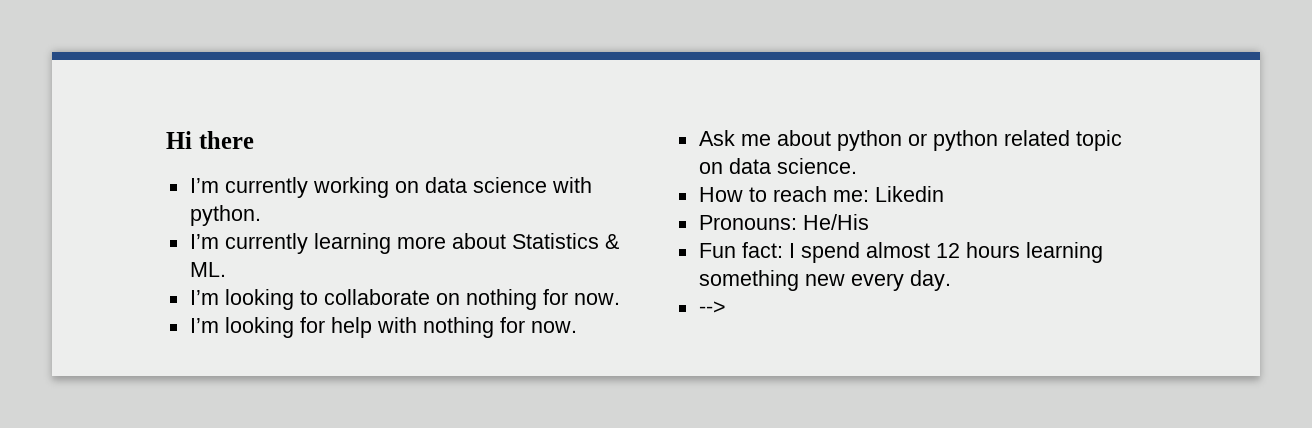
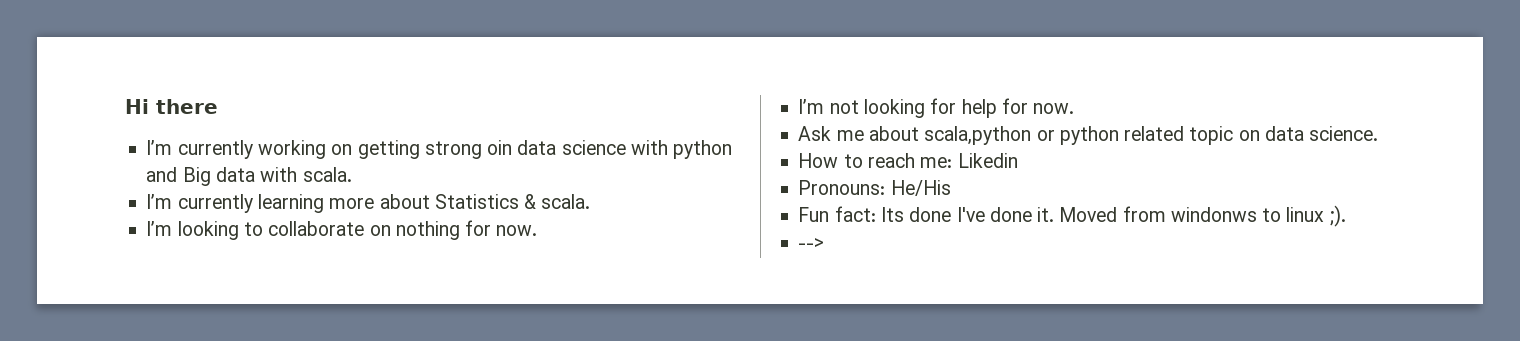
- I’m currently working on data science with python.
+ I’m currently working on getting strong oin data science with python and Big data with scala.
- I’m currently learning more about Statistics & ML.
+ I’m currently learning more about Statistics & scala.
- I’m looking for help with nothing for now.
+ I’m not looking for help for now.
- Ask me about python or python related topic on data science.
+ Ask me about scala,python or python related topic on data science.
- Fun fact: I spend almost 12 hours learning something new every day.
+ Fun fact: Its done I've done it. Moved from windonws to linux ;).

